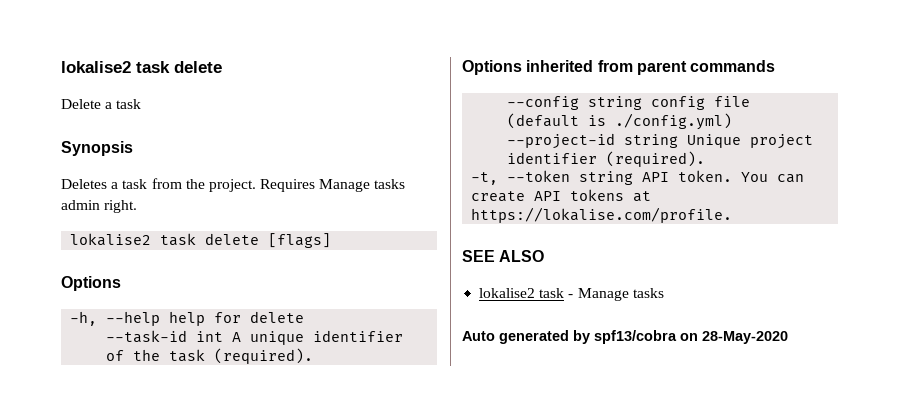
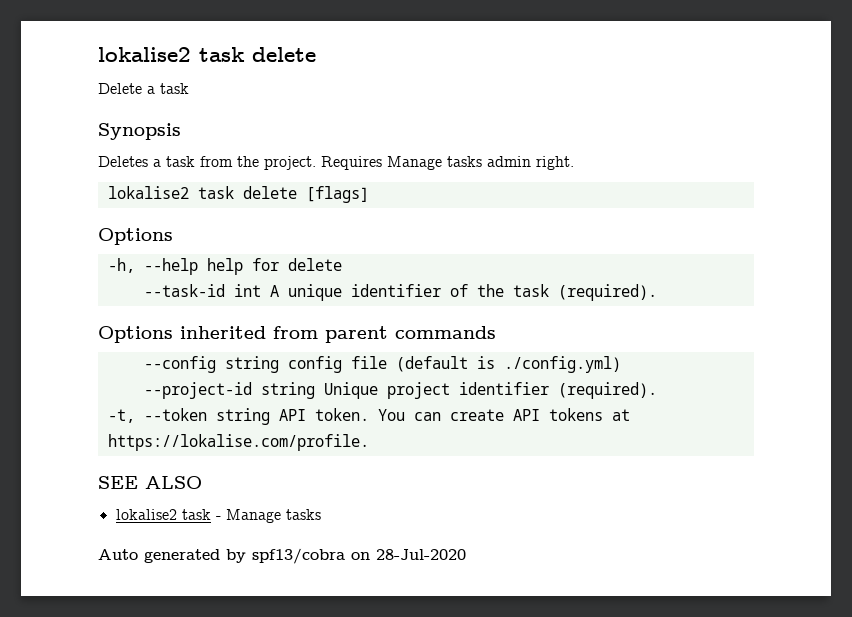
- Auto generated by spf13/cobra on 28-May-2020
+ Auto generated by spf13/cobra on 28-Jul-2020

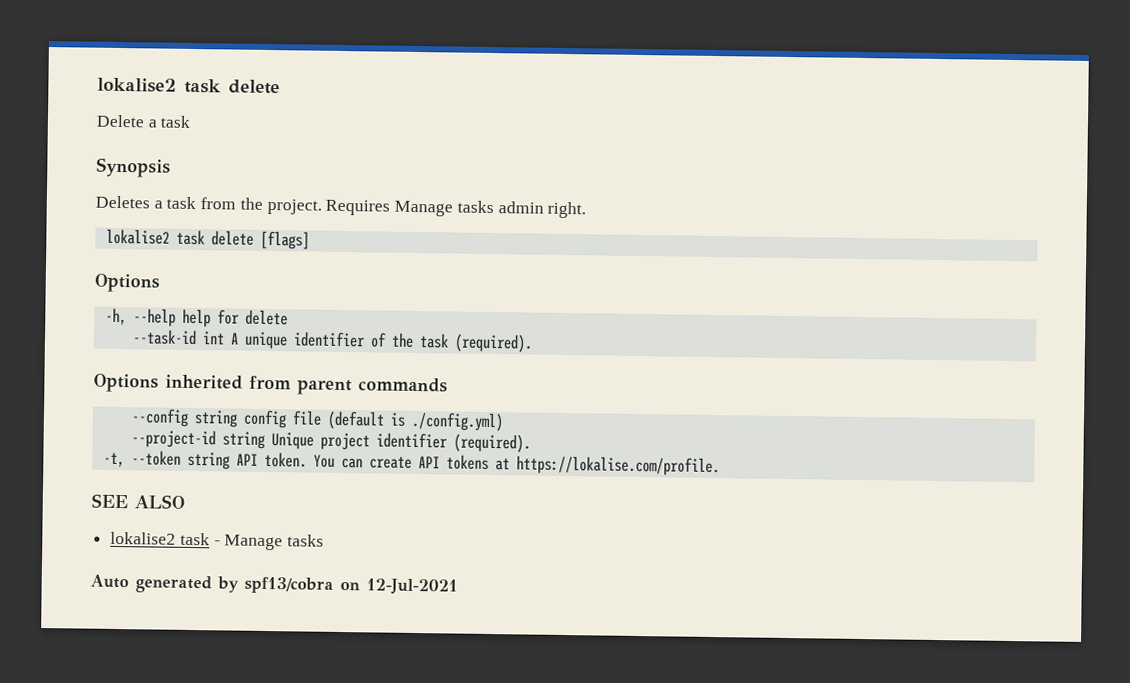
- Auto generated by spf13/cobra on 28-Jul-2020
+ Auto generated by spf13/cobra on 12-Jul-2021

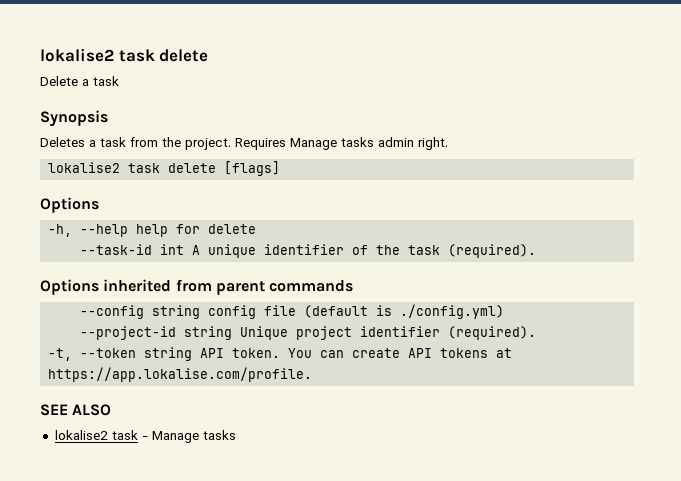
- You can create API tokens at https://lokalise.com/profile.
+ You can create API tokens at https://app.lokalise.com/profile.
- Auto generated by spf13/cobra on 12-Jul-2021

